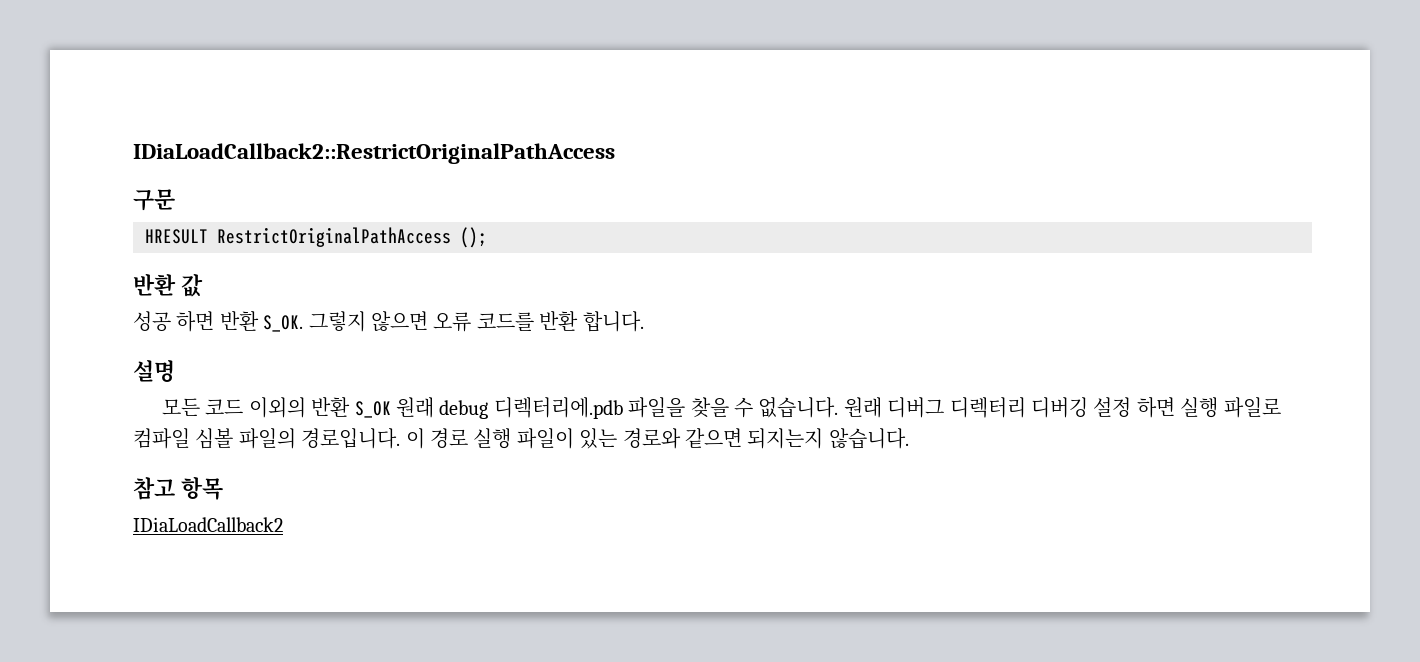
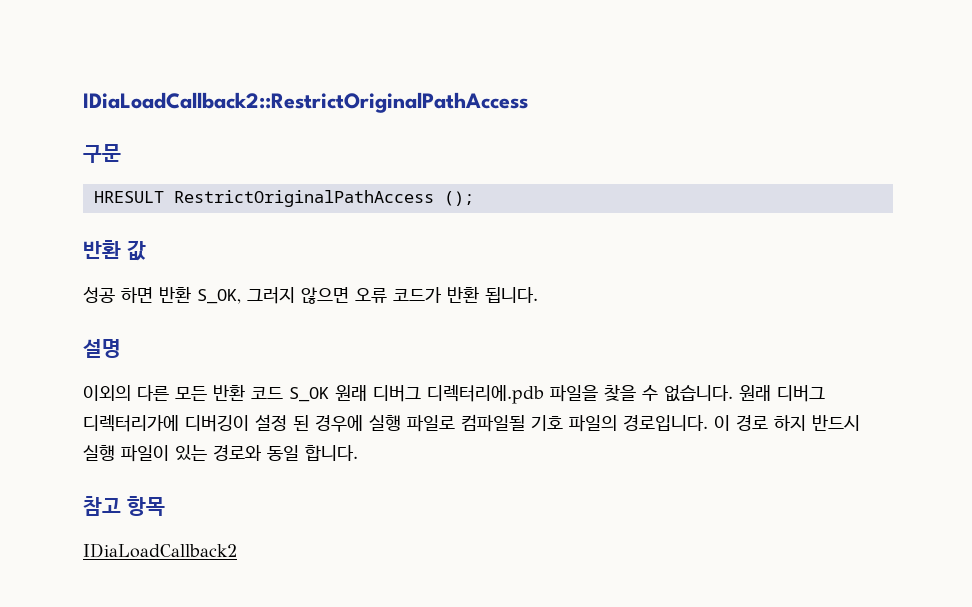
- 성공 하면 반환 S_OK. 그렇지 않으면 오류 코드를 반환 합니다.
+ 성공 하면 반환 S_OK, 그러지 않으면 오류 코드가 반환 됩니다.
  설명
- 모든 코드 이외의 반환 S_OK 원래 debug 디렉터리에.pdb 파일을 찾을 수 없습니다.
+ 이외의 다른 모든 반환 코드 S_OK 원래 디버그 디렉터리에.pdb 파일을 찾을 수 없습니다.
- 원래 디버그 디렉터리 디버깅 설정 하면 실행 파일로 컴파일 심볼 파일의 경로입니다.
+ 원래 디버그 디렉터리가에 디버깅이 설정 된 경우에 실행 파일로 컴파일될 기호 파일의 경로입니다.
- 이 경로 실행 파일이 있는 경로와 같으면 되지는지 않습니다.
+ 이 경로 하지 반드시 실행 파일이 있는 경로와 동일 합니다.

